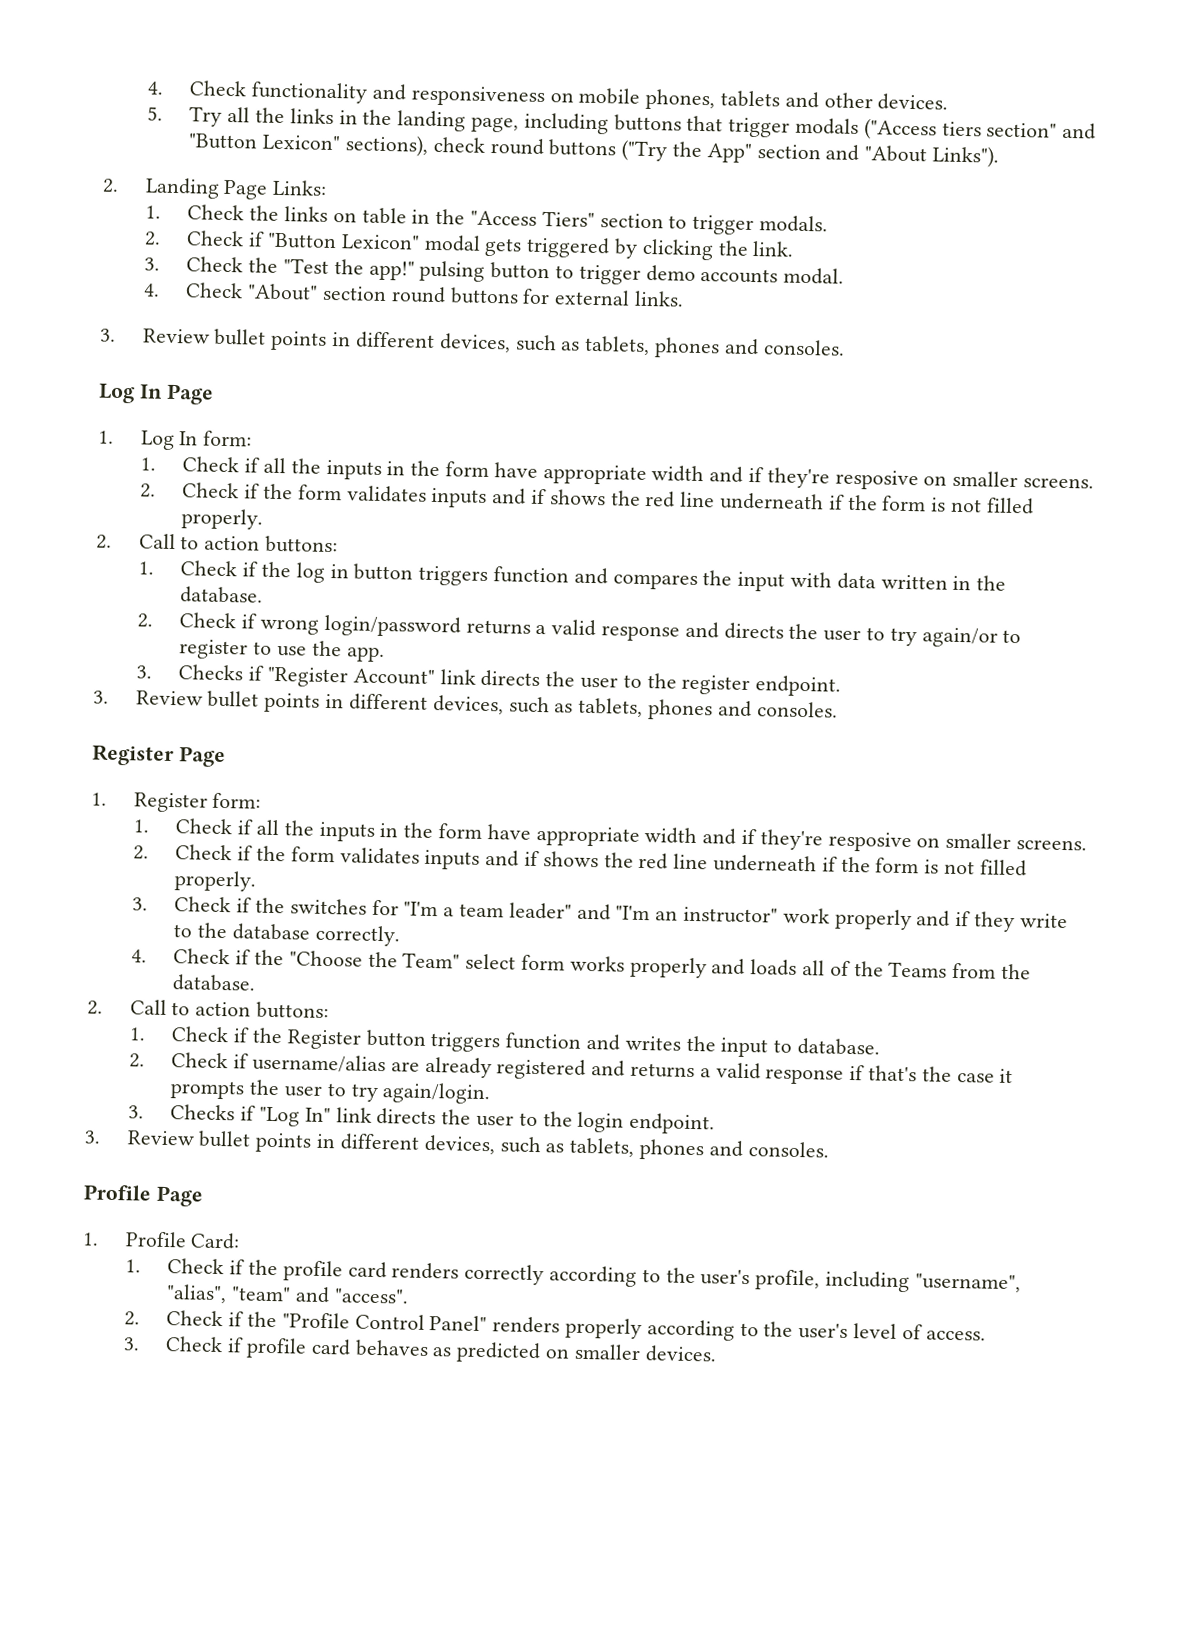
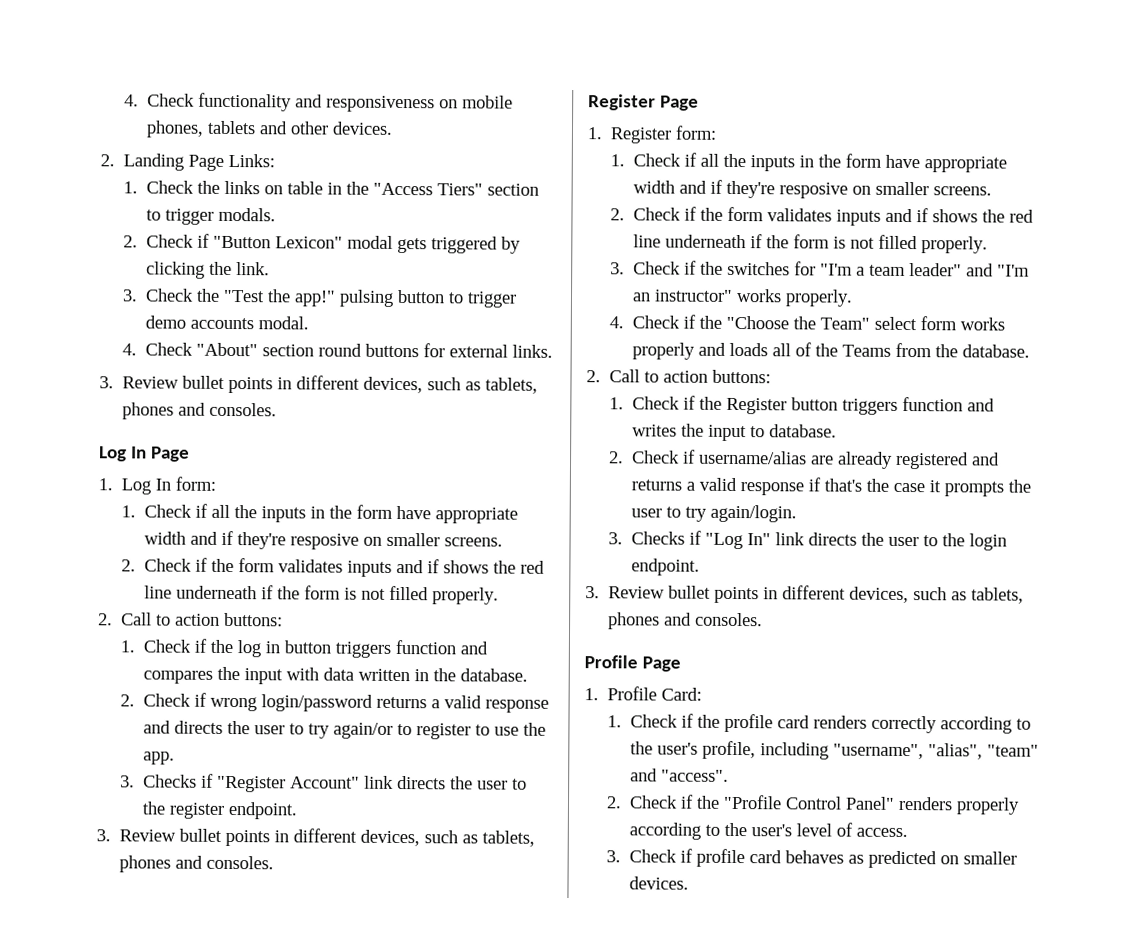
- 5. Try all the links in the landing page, including buttons that trigger modals ("Access tiers section" and "Button Lexicon" sections), check round buttons ("Try the App" section and "About Links").
- 3. Check if the switches for "I'm a team leader" and "I'm an instructor" work properly and if they write to the database correctly.
+ 3. Check if the switches for "I'm a team leader" and "I'm an instructor" works properly.

